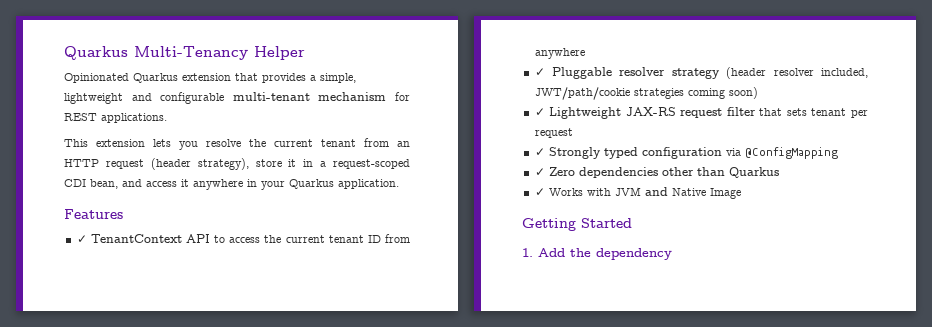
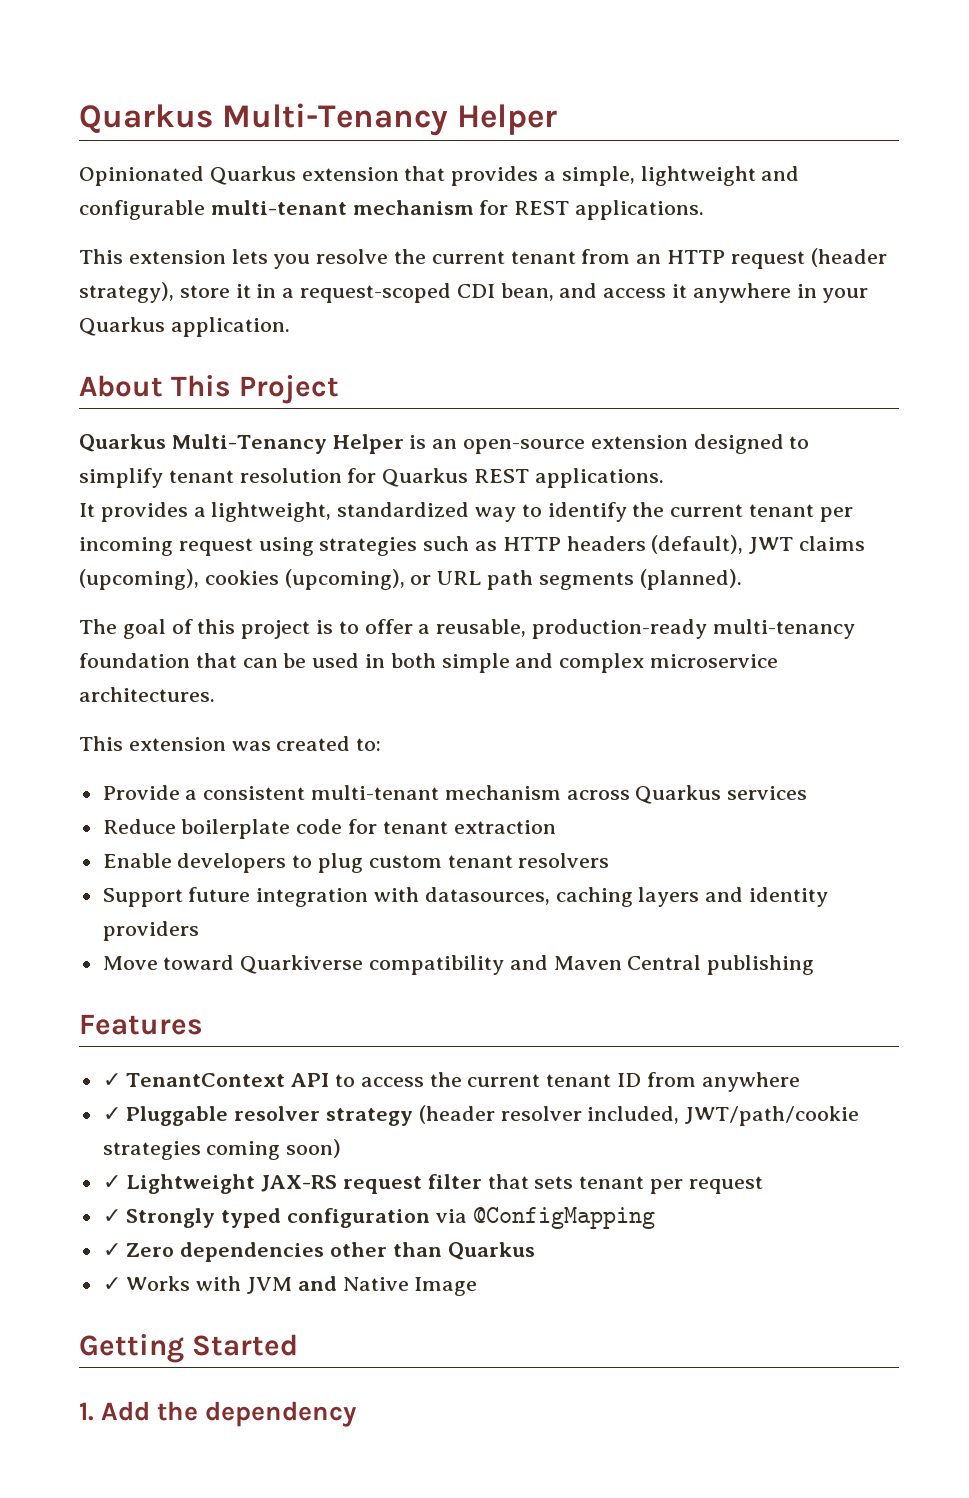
+ About This Project
+ Quarkus Multi-Tenancy Helper is an open-source extension designed to simplify tenant resolution for Quarkus REST applications.
+ It provides a lightweight, standardized way to identify the current tenant per incoming request using strategies such as HTTP headers (default), JWT claims (upcoming), cookies (upcoming), or URL path segments (planned).
+ The goal of this project is to offer a reusable, production-ready multi-tenancy foundation that can be used in both simple and complex microservice architectures.
+ This extension was created to:
+ Provide a consistent multi-tenant mechanism across Quarkus services
+ Reduce boilerplate code for tenant extraction
+ Enable developers to plug custom tenant resolvers
+ Support future integration with datasources, caching layers and identity providers
+ Move toward Quarkiverse compatibility and Maven Central publishing

